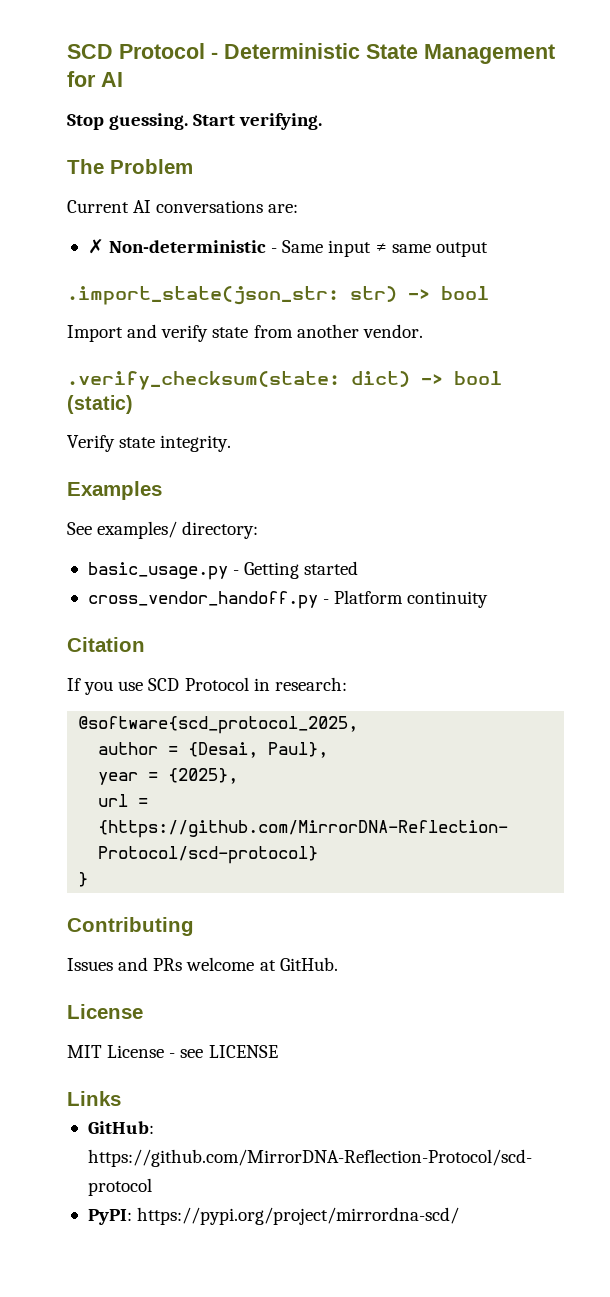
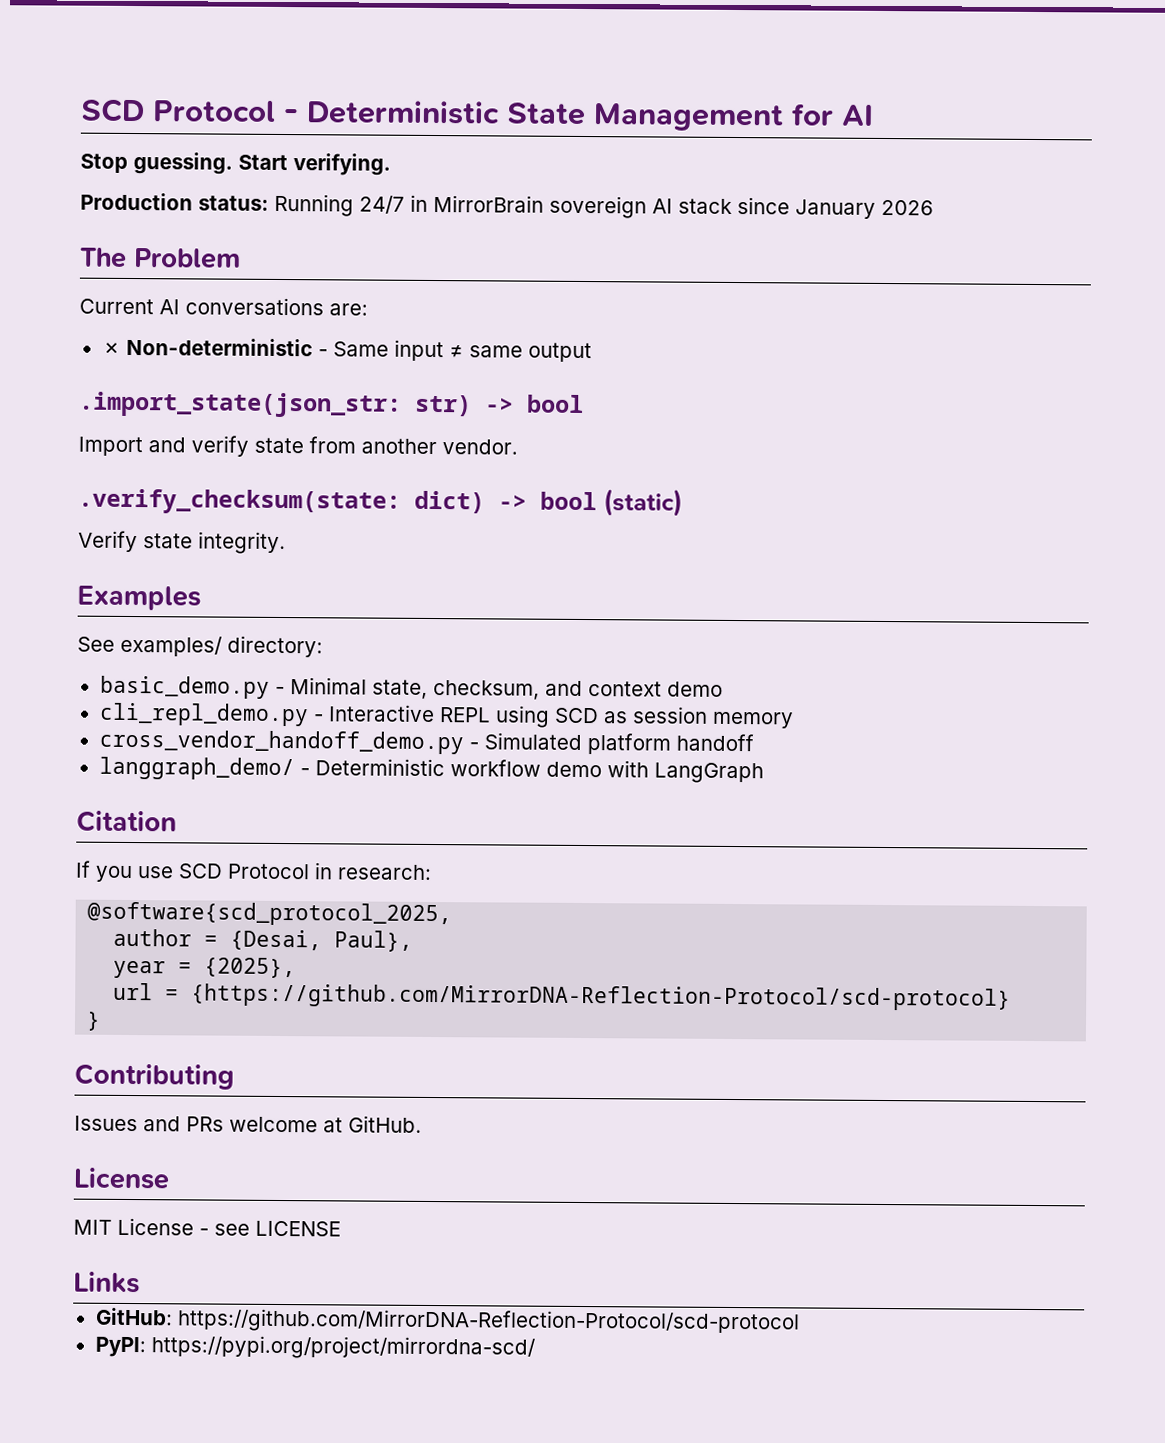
+ Production status: Running 24/7 in MirrorBrain sovereign AI stack since January 2026
- basic_usage.py - Getting started
- cross_vendor_handoff.py - Platform continuity
+ basic_demo.py - Minimal state, checksum, and context demo
+ cli_repl_demo.py - Interactive REPL using SCD as session memory
+ cross_vendor_handoff_demo.py - Simulated platform handoff
+ langgraph_demo/ - Deterministic workflow demo with LangGraph

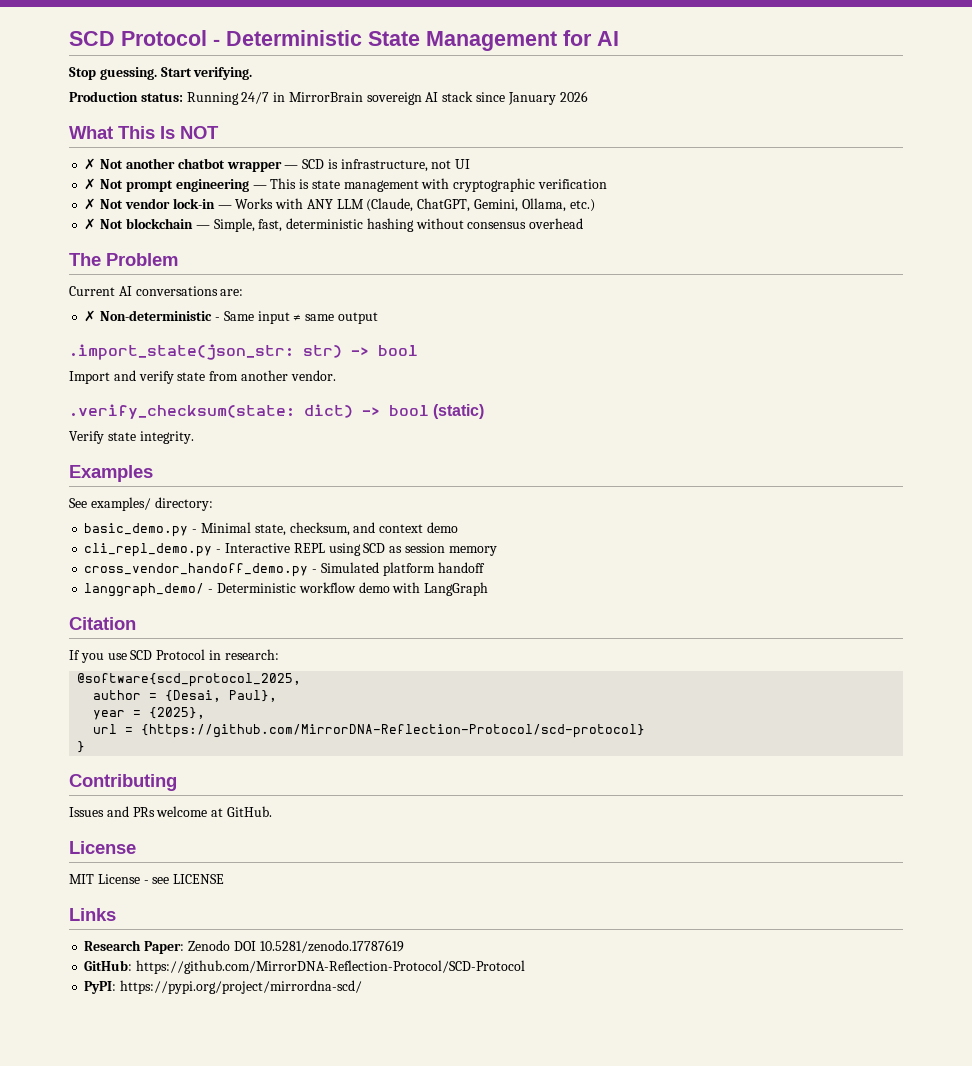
+ What This Is NOT
+ ✗ Not another chatbot wrapper — SCD is infrastructure, not UI
+ ✗ Not prompt engineering — This is state management with cryptographic verification
+ ✗ Not vendor lock-in — Works with ANY LLM (Claude, ChatGPT, Gemini, Ollama, etc.)
+ ✗ Not blockchain — Simple, fast, deterministic hashing without consensus overhead
+ Research Paper: Zenodo DOI 10.5281/zenodo.17787619
- GitHub: https://github.com/MirrorDNA-Reflection-Protocol/scd-protocol
+ GitHub: https://github.com/MirrorDNA-Reflection-Protocol/SCD-Protocol

